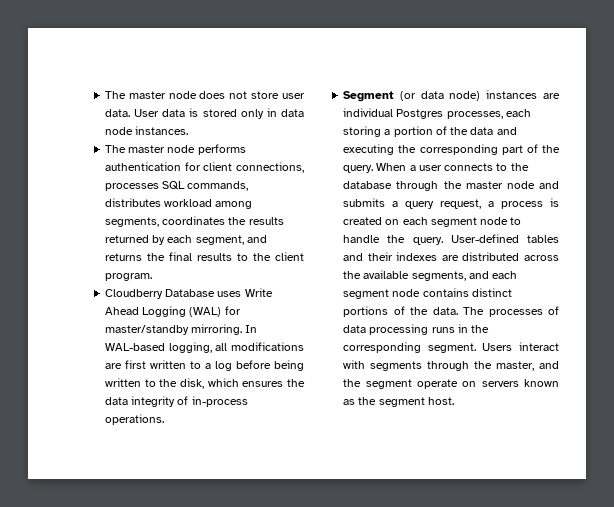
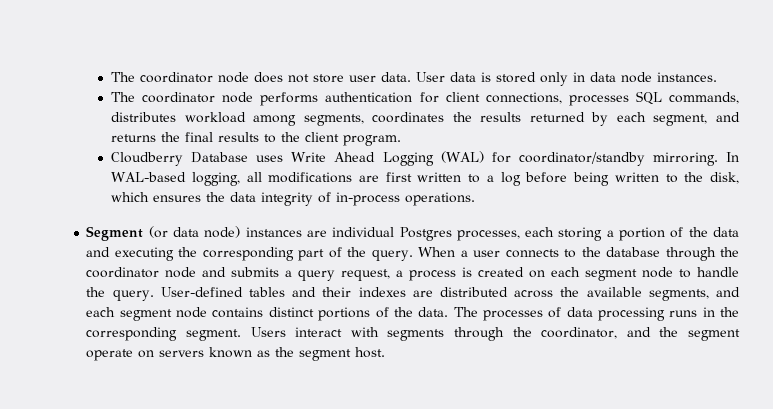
- The master node does not store user data.
+ The coordinator node does not store user data.
- The master node performs authentication for client connections, processes SQL commands, distributes workload among segments, coordinates the results returned by each segment, and returns the final results to the client program.
+ The coordinator node performs authentication for client connections, processes SQL commands, distributes workload among segments, coordinates the results returned by each segment, and returns the final results to the client program.
- Cloudberry Database uses Write Ahead Logging (WAL) for master/standby mirroring.
+ Cloudberry Database uses Write Ahead Logging (WAL) for coordinator/standby mirroring.
- When a user connects to the database through the master node and submits a query request, a process is created on each segment node to handle the query.
+ When a user connects to the database through the coordinator node and submits a query request, a process is created on each segment node to handle the query.
- Users interact with segments through the master, and the segment operate on servers known as the segment host.
+ Users interact with segments through the coordinator, and the segment operate on servers known as the segment host.

